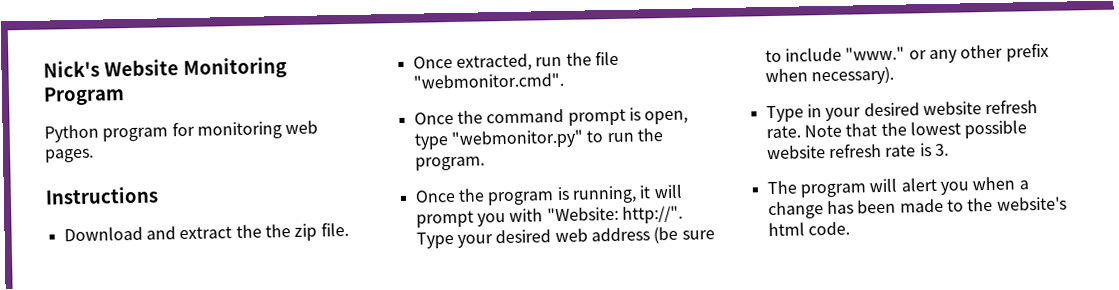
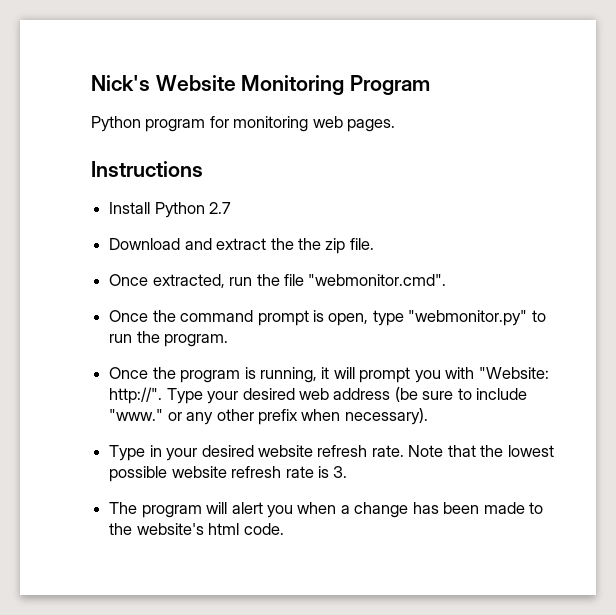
+ Install Python 2.7

